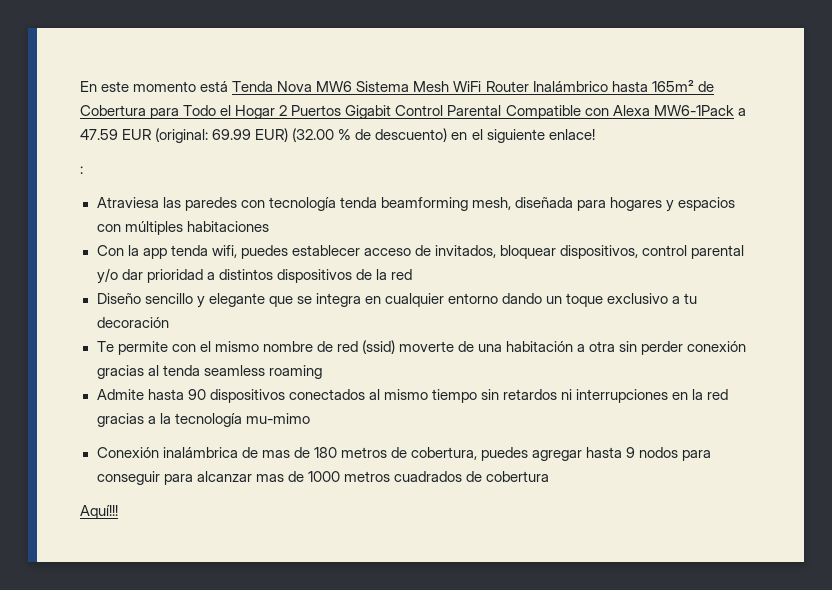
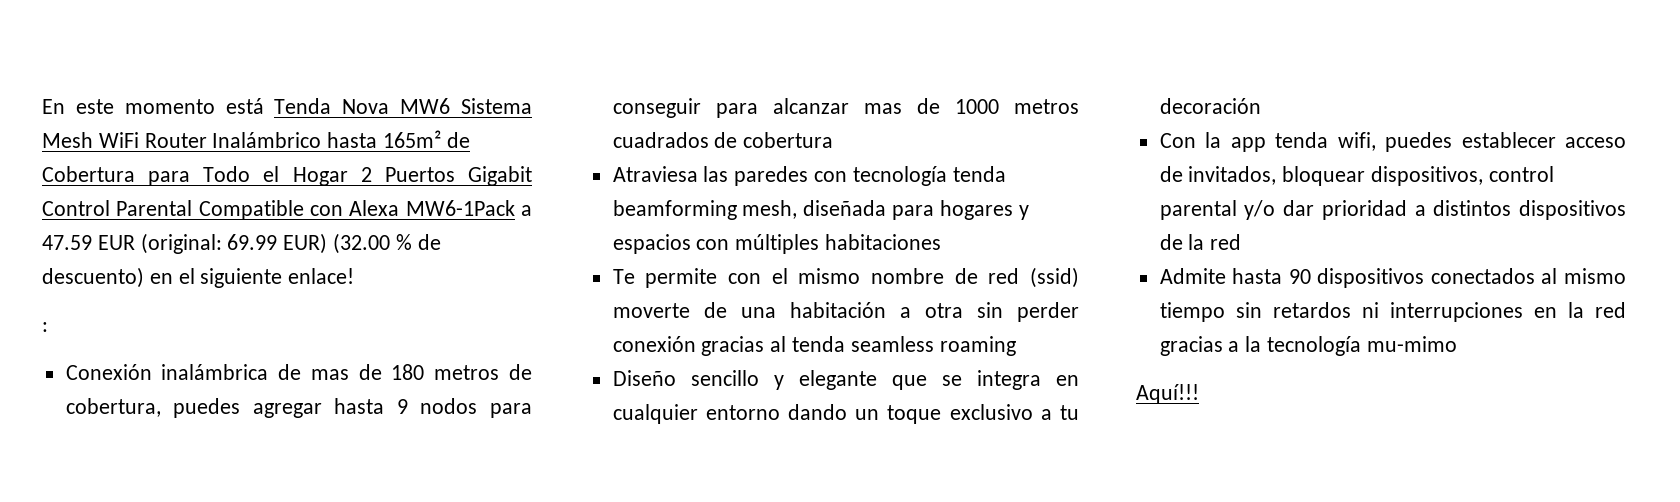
- Atraviesa las paredes con tecnología tenda beamforming mesh, diseñada para hogares y espacios con múltiples habitaciones
- Con la app tenda wifi, puedes establecer acceso de invitados, bloquear dispositivos, control parental y/o dar prioridad a distintos dispositivos de la red
- Diseño sencillo y elegante que se integra en cualquier entorno dando un toque exclusivo a tu decoración
- Te permite con el mismo nombre de red (ssid) moverte de una habitación a otra sin perder conexión gracias al tenda seamless roaming
- Admite hasta 90 dispositivos conectados al mismo tiempo sin retardos ni interrupciones en la red gracias a la tecnología mu-mimo
+ Atraviesa las paredes con tecnología tenda beamforming mesh, diseñada para hogares y espacios con múltiples habitaciones
+ Te permite con el mismo nombre de red (ssid) moverte de una habitación a otra sin perder conexión gracias al tenda seamless roaming
+ Diseño sencillo y elegante que se integra en cualquier entorno dando un toque exclusivo a tu decoración
+ Con la app tenda wifi, puedes establecer acceso de invitados, bloquear dispositivos, control parental y/o dar prioridad a distintos dispositivos de la red
+ Admite hasta 90 dispositivos conectados al mismo tiempo sin retardos ni interrupciones en la red gracias a la tecnología mu-mimo

